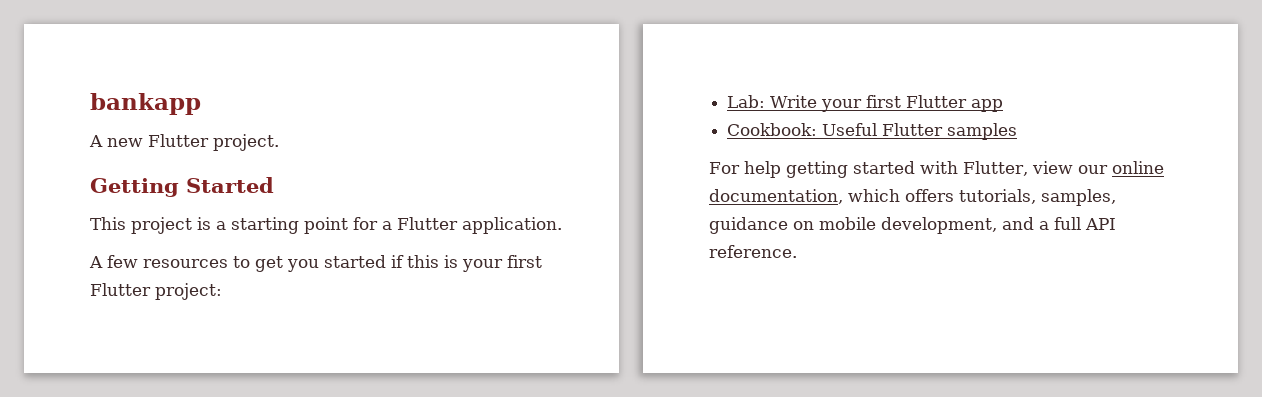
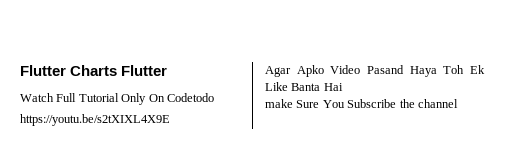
- bankapp
- A new Flutter project.
- Getting Started
- This project is a starting point for a Flutter application.
- A few resources to get you started if this is your first Flutter project:
- Lab: Write your first Flutter app
- Cookbook: Useful Flutter samples
- For help getting started with Flutter, view our online documentation, which offers tutorials, samples, guidance on mobile development, and a full API reference.
+ Flutter Charts Flutter
+ Watch Full Tutorial Only On Codetodo
+ https://youtu.be/s2tXIXL4X9E
+ Agar Apko Video Pasand Haya Toh Ek Like Banta Hai
+ make Sure You Subscribe the channel

